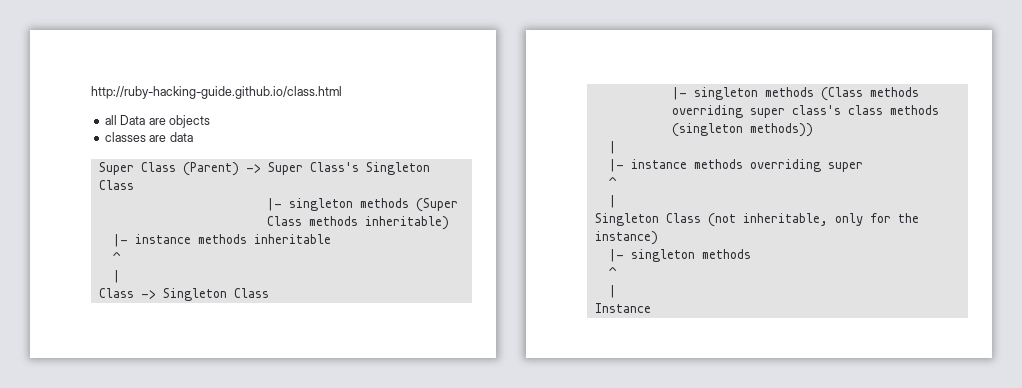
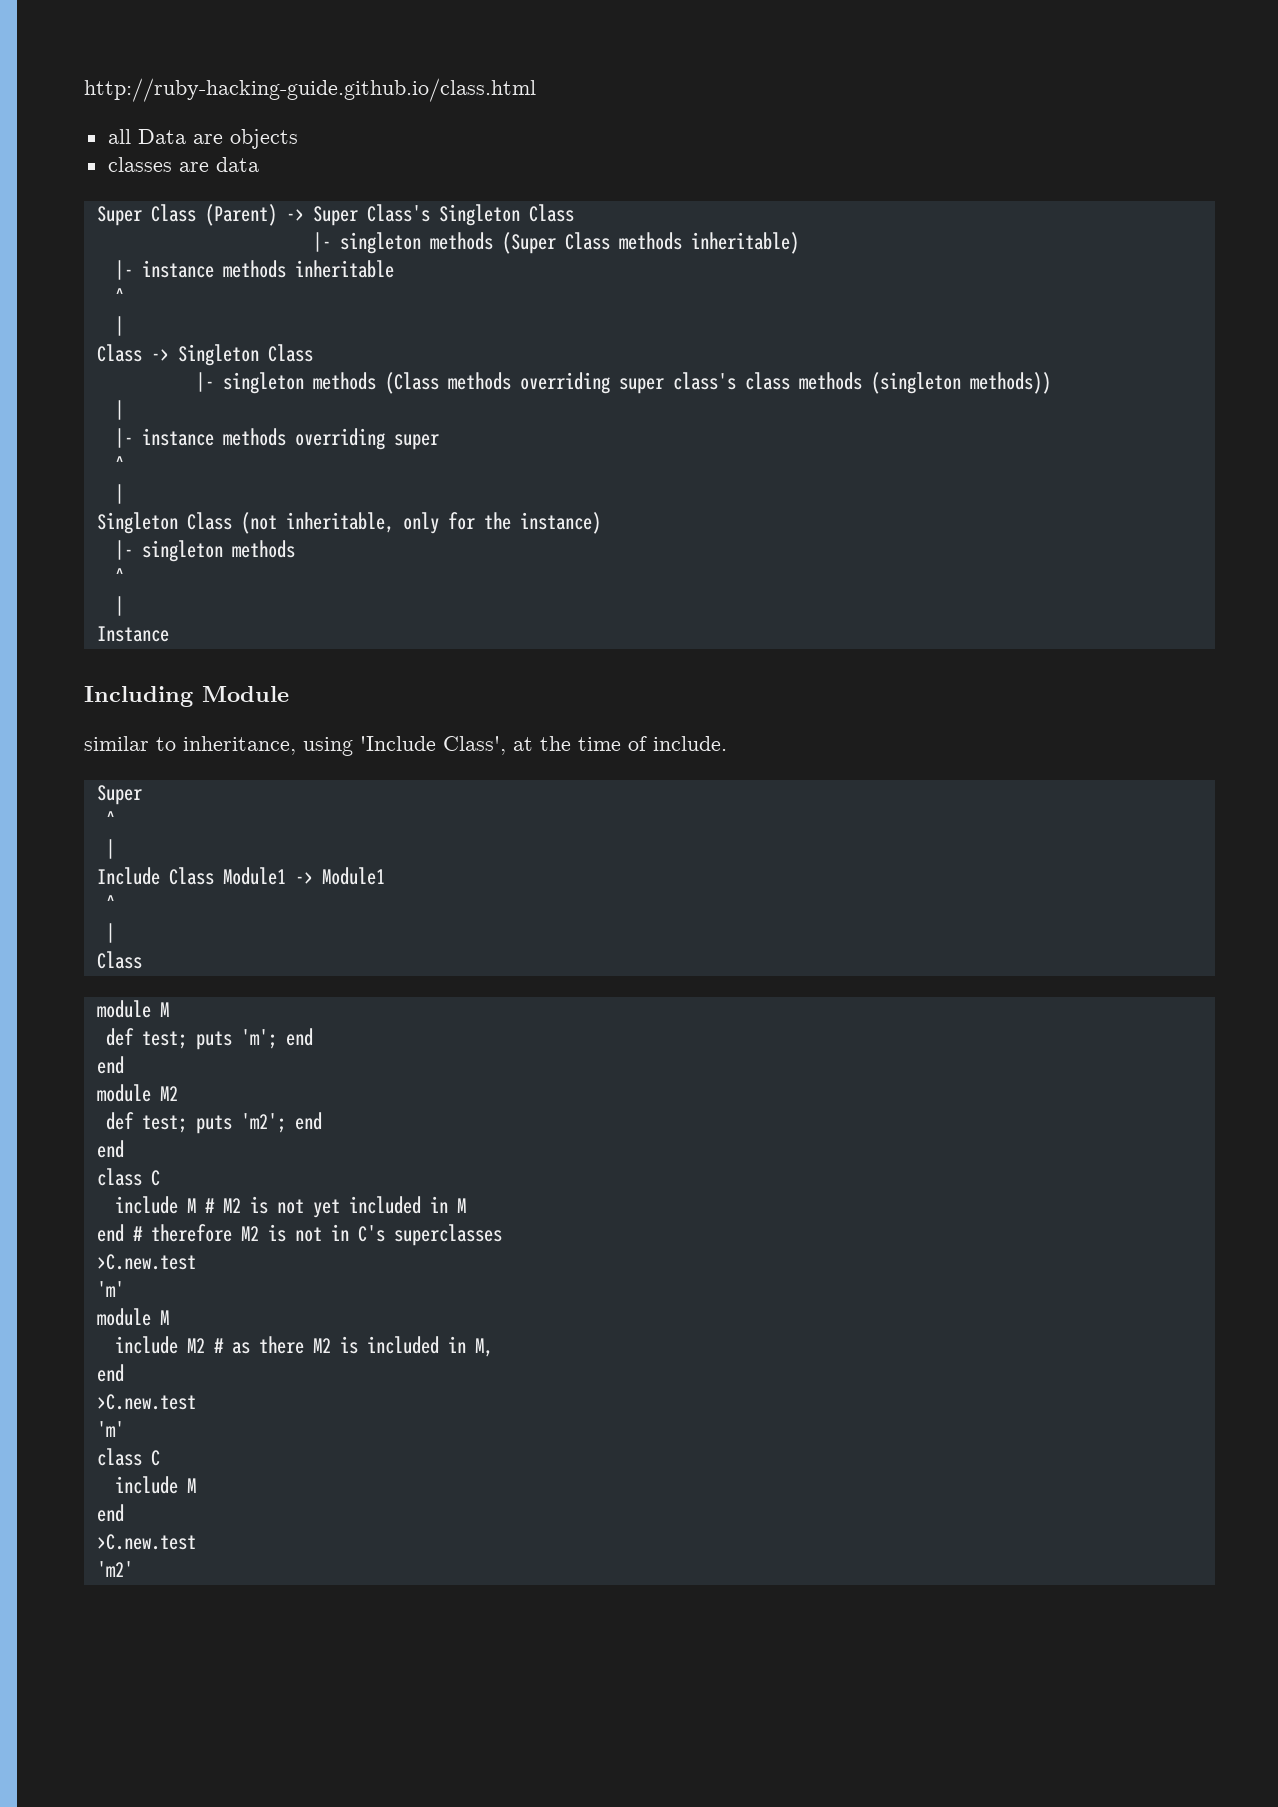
+ Including Module
+ similar to inheritance, using 'Include Class', at the time of include.
+ Super
+ ^
+ |
+ Include Class Module1 -> Module1
+ ^
+ |
+ Class
+ module M
+ def test; puts 'm'; end
+ end
+ module M2
+ def test; puts 'm2'; end
+ end
+ class C
+ include M # M2 is not yet included in M
+ end # therefore M2 is not in C's superclasses
+ >C.new.test
+ 'm'
+ module M
+ include M2 # as there M2 is included in M,
+ end
+ >C.new.test
+ 'm'
+ class C
+ include M
+ end
+ >C.new.test
+ 'm2'

